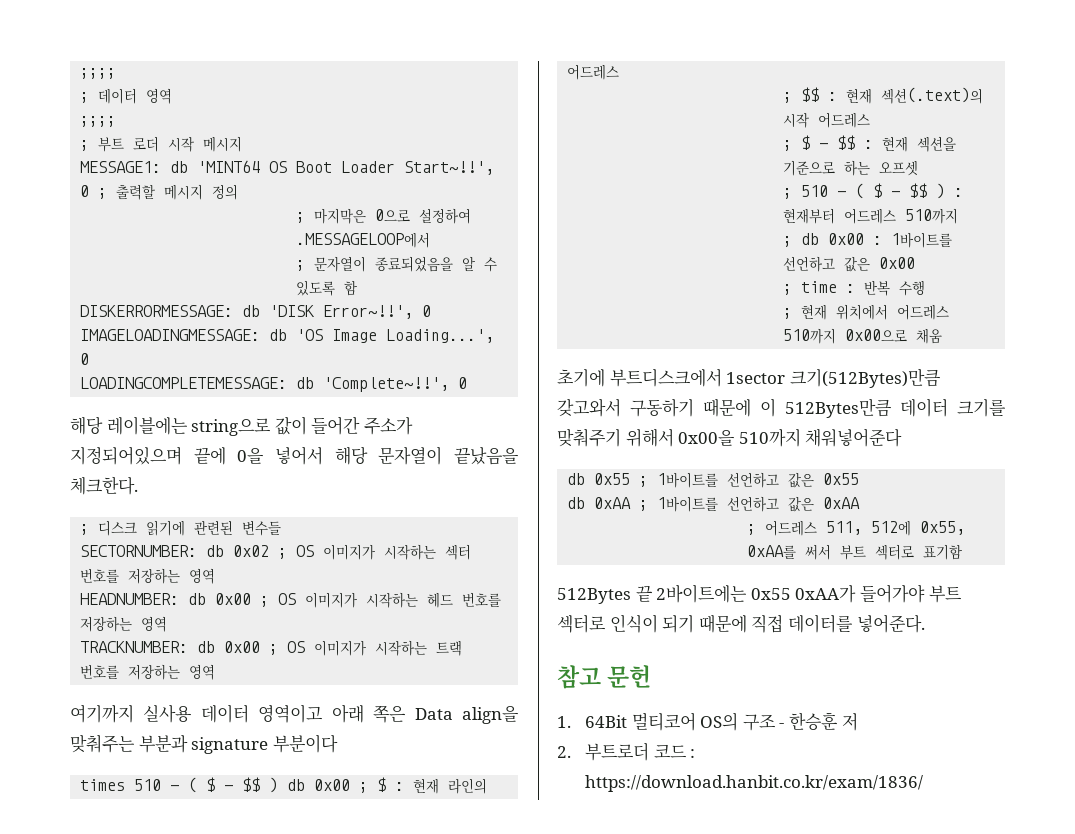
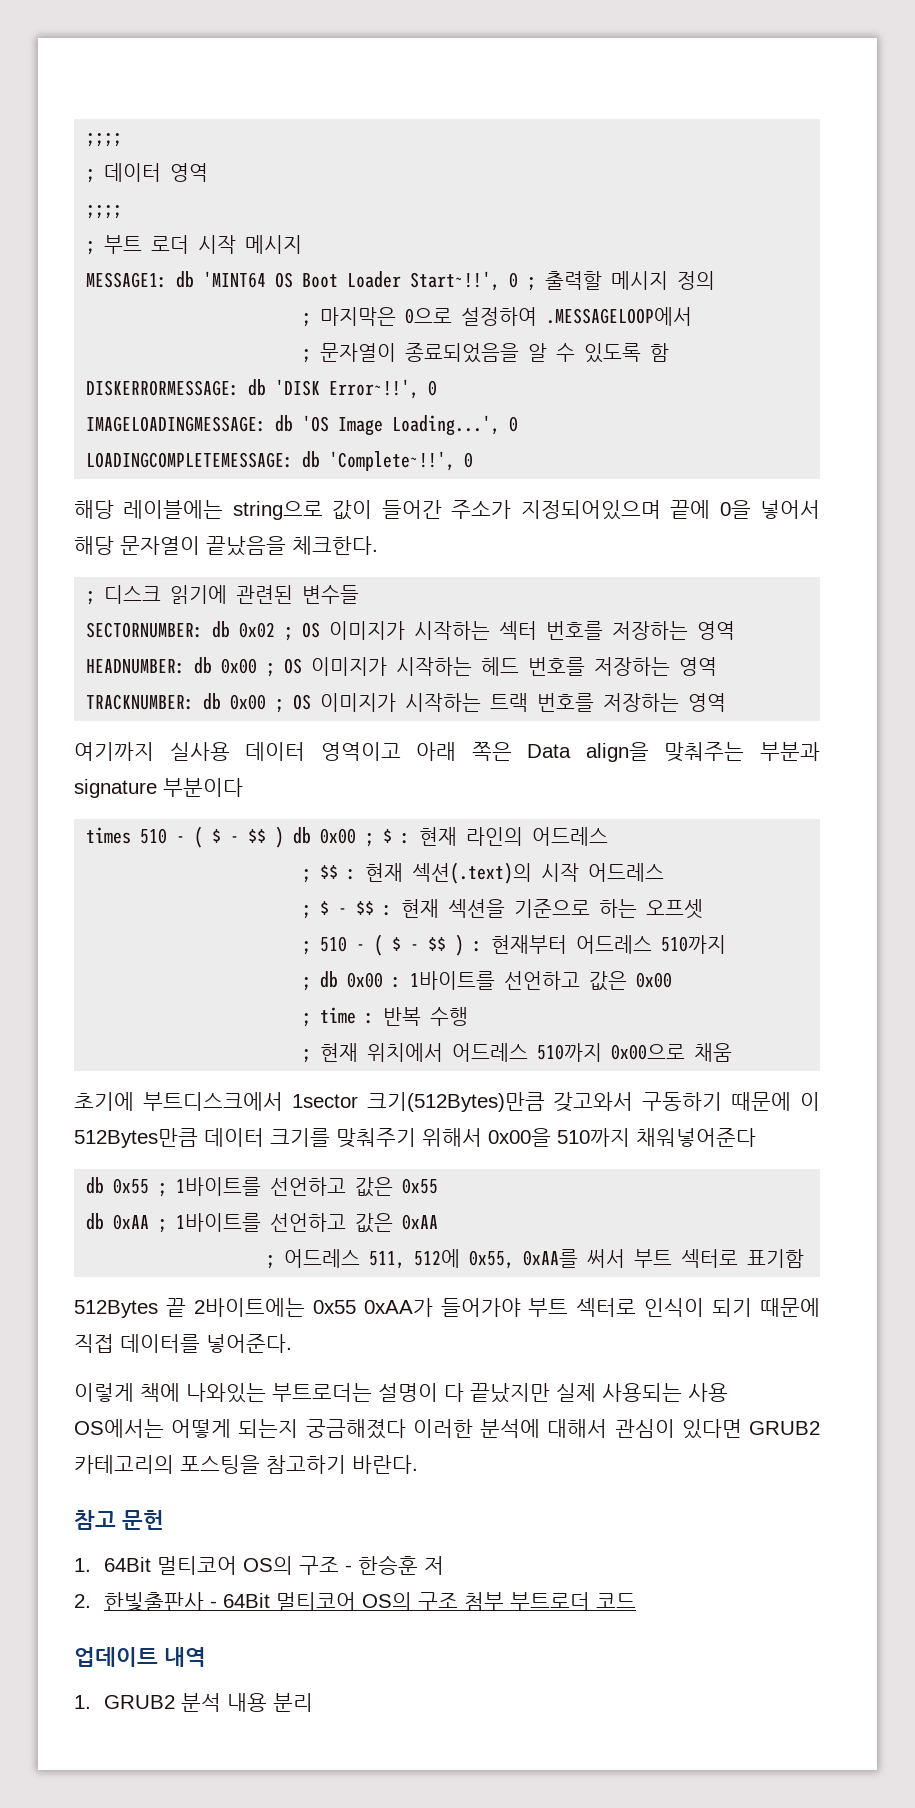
+ 이렇게 책에 나와있는 부트로더는 설명이 다 끝났지만 실제 사용되는 사용 OS에서는 어떻게 되는지 궁금해졌다 이러한 분석에 대해서 관심이 있다면 GRUB2 카테고리의 포스팅을 참고하기 바란다.
- 2. 부트로더 코드 : https://download.hanbit.co.kr/exam/1836/
+ 2. 한빛출판사 - 64Bit 멀티코어 OS의 구조 첨부 부트로더 코드
+ 업데이트 내역
+ 1. GRUB2 분석 내용 분리

